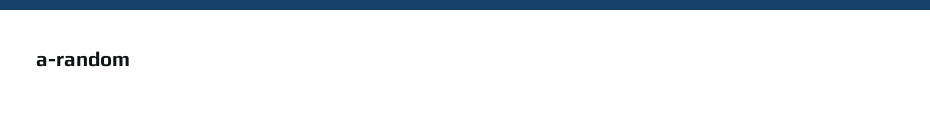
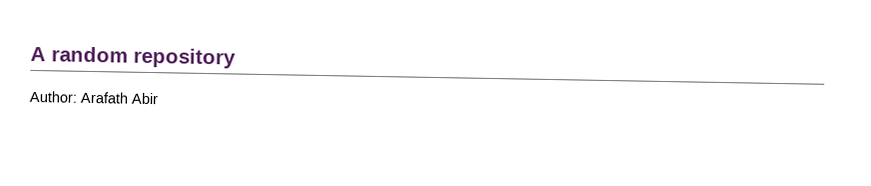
- a-random
+ A random repository
+ Author: Arafath Abir

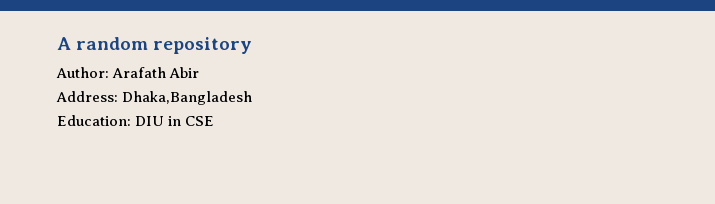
+ Address: Dhaka,Bangladesh
+ Education: DIU in CSE

